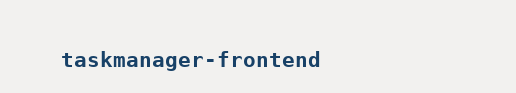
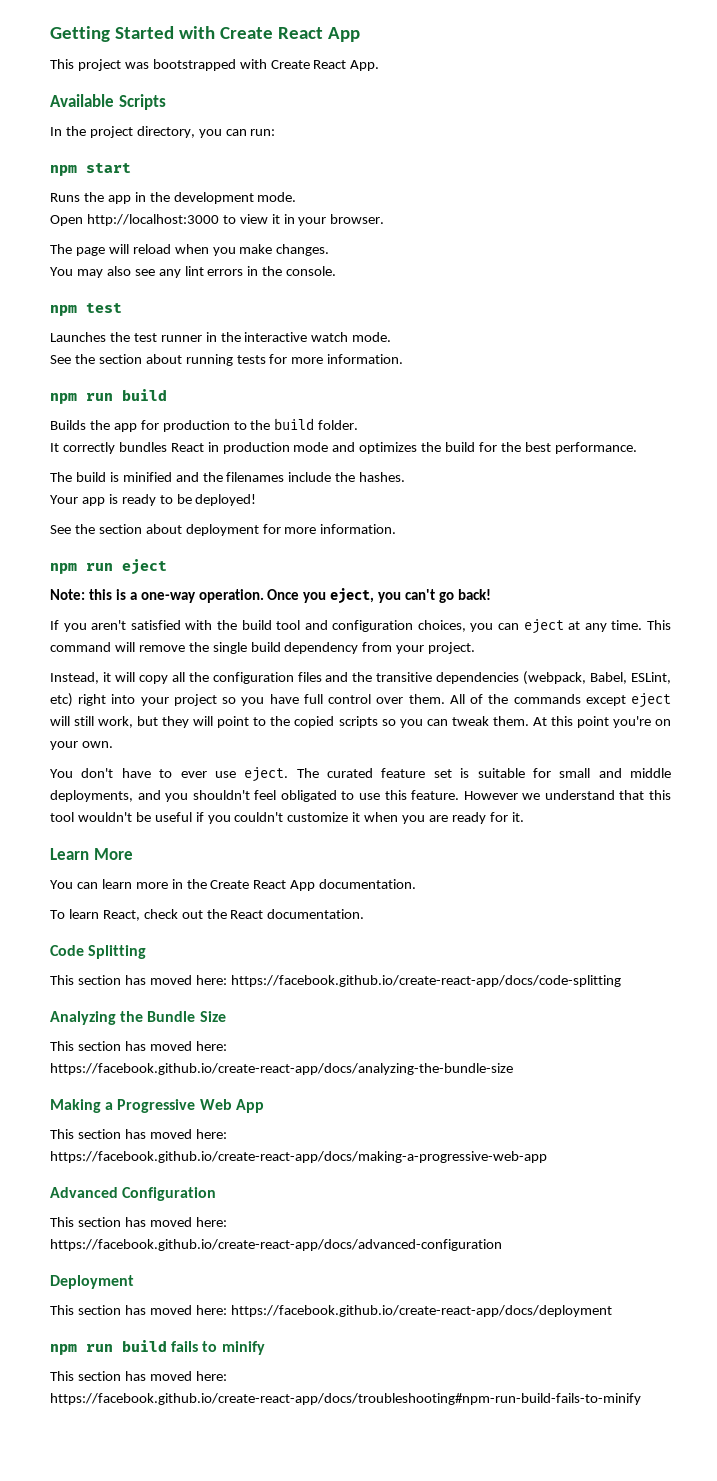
- taskmanager-frontend
+ Getting Started with Create React App
+ This project was bootstrapped with Create React App.
+ Available Scripts
+ In the project directory, you can run:
+ npm start
+ Runs the app in the development mode.
+ Open http://localhost:3000 to view it in your browser.
+ The page will reload when you make changes.
+ You may also see any lint errors in the console.
+ npm test
+ Launches the test runner in the interactive watch mode.
+ See the section about running tests for more information.
+ npm run build
+ Builds the app for production to the build folder.
+ It correctly bundles React in production mode and optimizes the build for the best performance.
+ The build is minified and the filenames include the hashes.
+ Your app is ready to be deployed!
+ See the section about deployment for more information.
+ npm run eject
+ Note: this is a one-way operation. Once you eject, you can't go back!
+ If you aren't satisfied with the build tool and configuration choices, you can eject at any time. This command will remove the single build dependency from your project.
+ Instead, it will copy all the configuration files and the transitive dependencies (webpack, Babel, ESLint, etc) right into your project so you have full control over them. All of the commands except eject will still work, but they will point to the copied scripts so you can tweak them. At this point you're on your own.
+ You don't have to ever use eject. The curated feature set is suitable for small and middle deployments, and you shouldn't feel obligated to use this feature. However we understand that this tool wouldn't be useful if you couldn't customize it when you are ready for it.
+ Learn More
+ You can learn more in the Create React App documentation.
+ To learn React, check out the React documentation.
+ Code Splitting
+ This section has moved here: https://facebook.github.io/create-react-app/docs/code-splitting
+ Analyzing the Bundle Size
+ This section has moved here: https://facebook.github.io/create-react-app/docs/analyzing-the-bundle-size
+ Making a Progressive Web App
+ This section has moved here: https://facebook.github.io/create-react-app/docs/making-a-progressive-web-app
+ Advanced Configuration
+ This section has moved here: https://facebook.github.io/create-react-app/docs/advanced-configuration
+ Deployment
+ This section has moved here: https://facebook.github.io/create-react-app/docs/deployment
+ npm run build fails to minify
+ This section has moved here: https://facebook.github.io/create-react-app/docs/troubleshooting#npm-run-build-fails-to-minify

